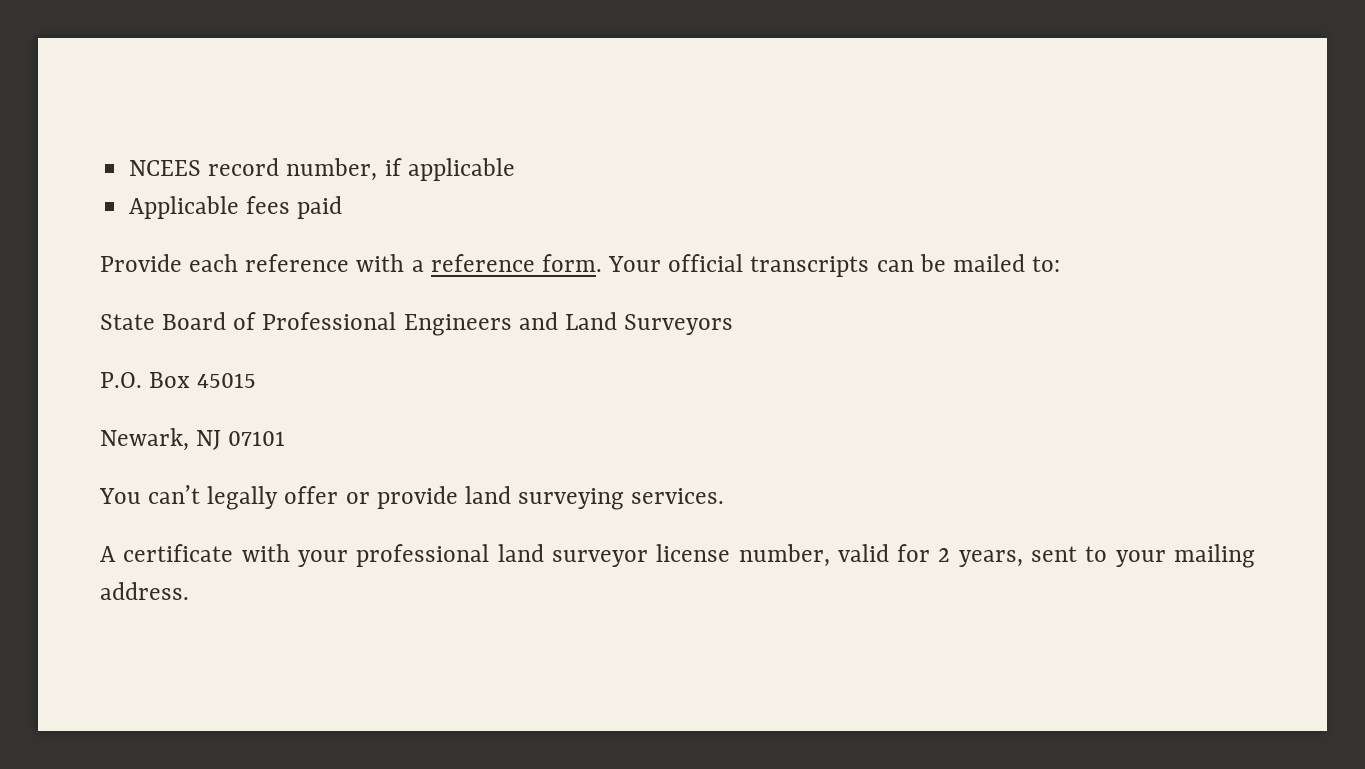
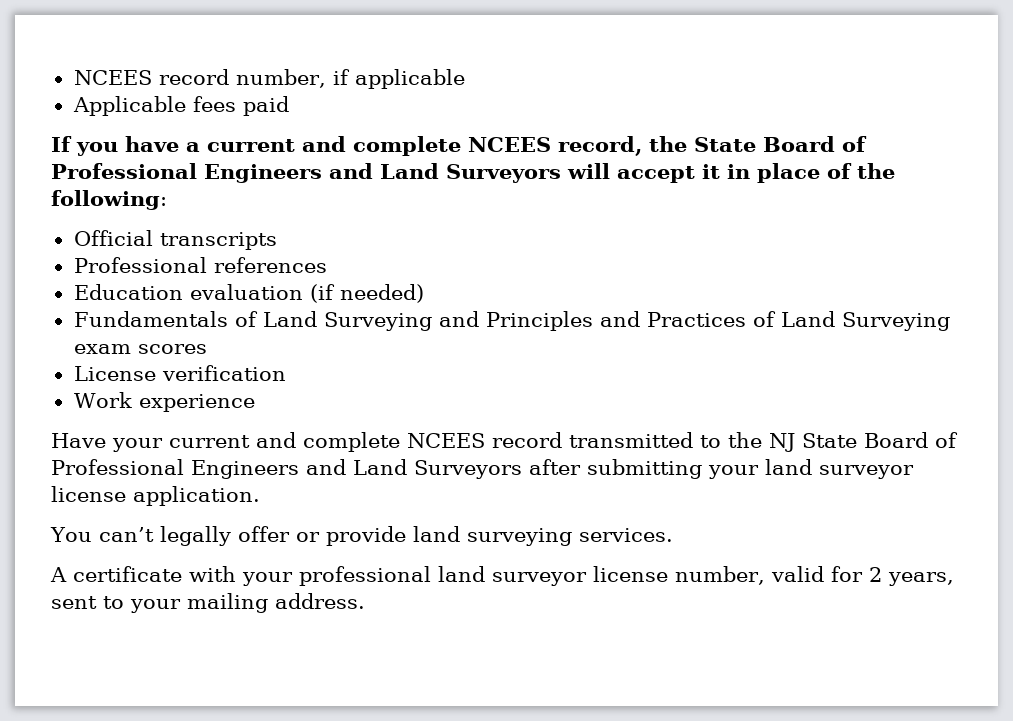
- Provide each reference with a reference form. Your official transcripts can be mailed to:
- State Board of Professional Engineers and Land Surveyors
- P.O. Box 45015
- Newark, NJ 07101
+ If you have a current and complete NCEES record, the State Board of Professional Engineers and Land Surveyors will accept it in place of the following:
+ Official transcripts
+ Professional references
+ Education evaluation (if needed)
+ Fundamentals of Land Surveying and Principles and Practices of Land Surveying exam scores
+ License verification
+ Work experience
+ Have your current and complete NCEES record transmitted to the NJ State Board of Professional Engineers and Land Surveyors after submitting your land surveyor license application.

